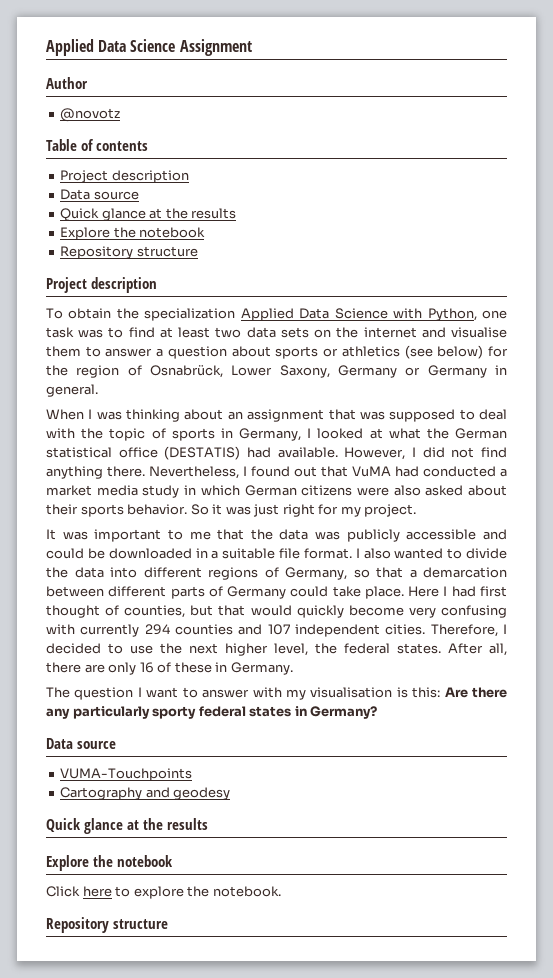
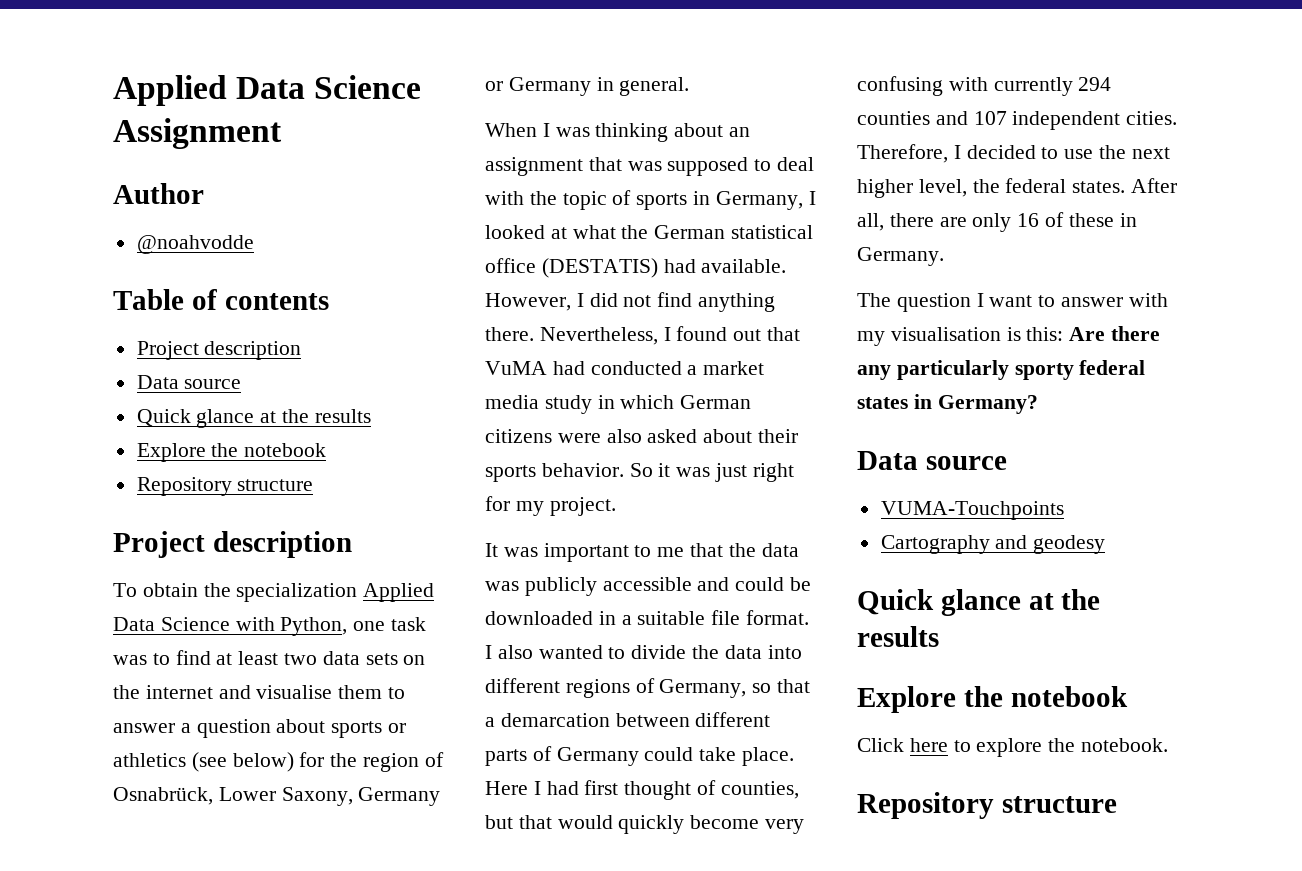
- @novotz
+ @noahvodde

